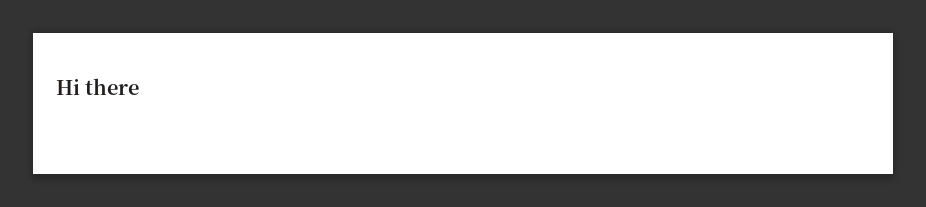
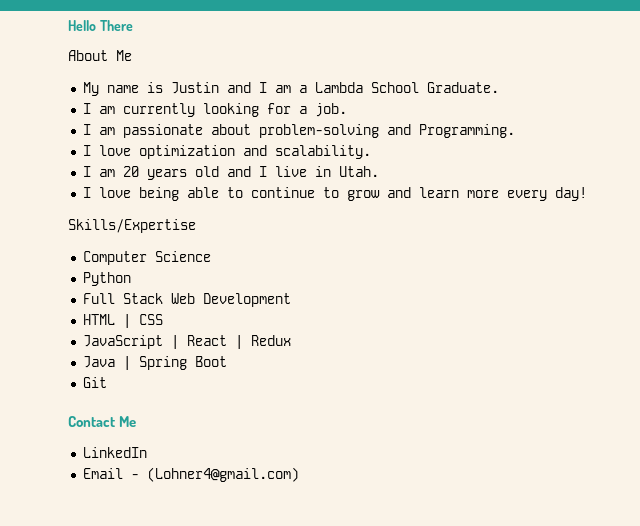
- Hi there
+ Hello There
+ About Me
+ My name is Justin and I am a Lambda School Graduate.
+ I am currently looking for a job.
+ I am passionate about problem-solving and Programming.
+ I love optimization and scalability.
+ I am 20 years old and I live in Utah.
+ I love being able to continue to grow and learn more every day!
+ Skills/Expertise
+ Computer Science
+ Python
+ Full Stack Web Development
+ HTML | CSS
+ JavaScript | React | Redux
+ Java | Spring Boot
+ Git
+ Contact Me
+ LinkedIn
+ Email - (Lohner4@gmail.com)

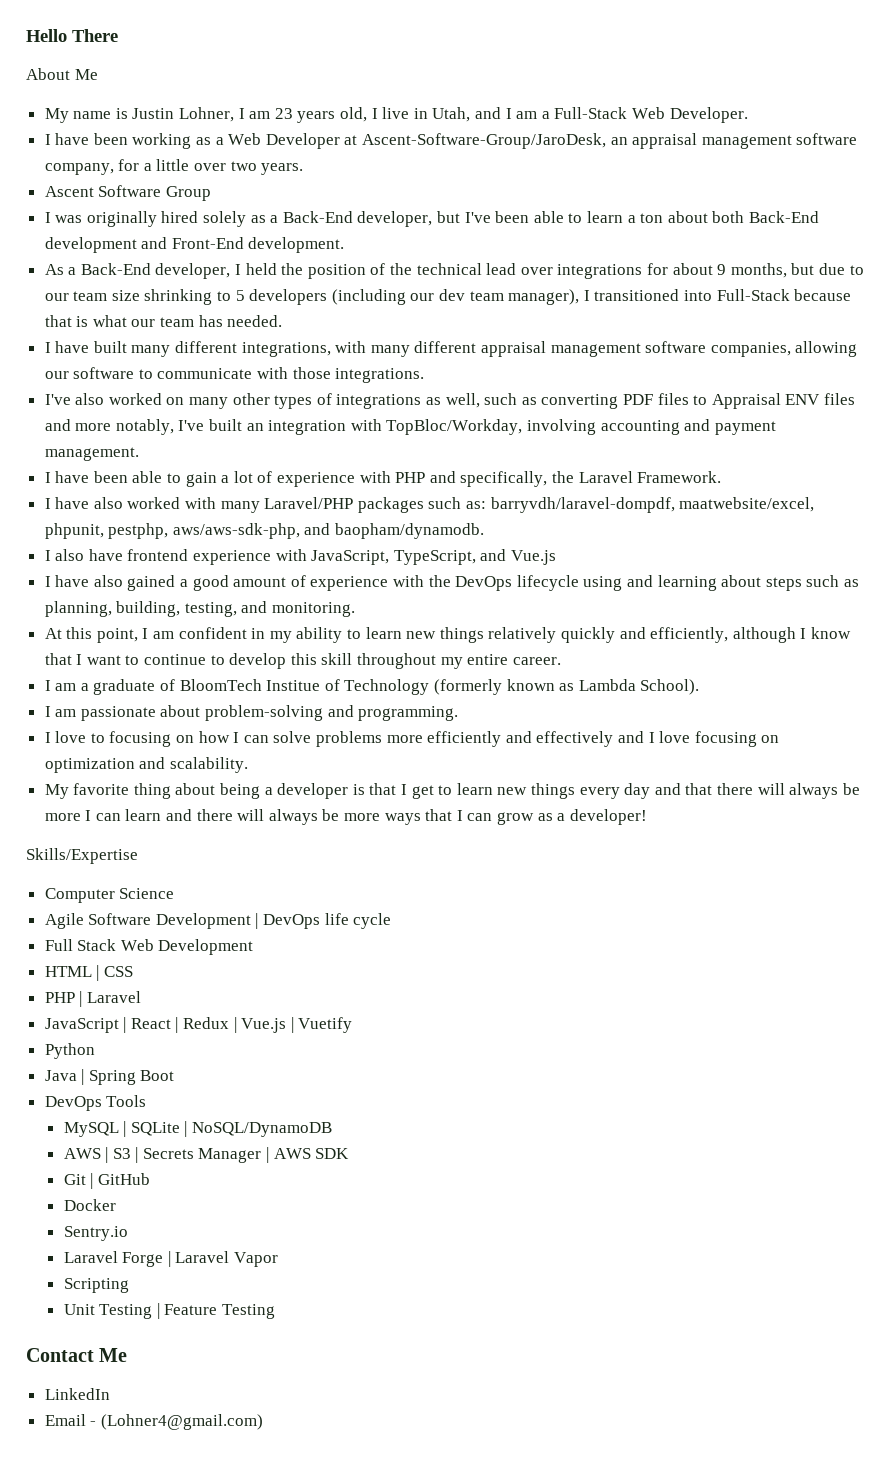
- My name is Justin and I am a Lambda School Graduate.
- I am currently looking for a job.
+ My name is Justin Lohner, I am 23 years old, I live in Utah, and I am a Full-Stack Web Developer.
+ I have been working as a Web Developer at Ascent-Software-Group/JaroDesk, an appraisal management software company, for a little over two years.
+ Ascent Software Group
+ I was originally hired solely as a Back-End developer, but I've been able to learn a ton about both Back-End development and Front-End development.
+ As a Back-End developer, I held the position of the technical lead over integrations for about 9 months, but due to our team size shrinking to 5 developers (including our dev team manager), I transitioned into Full-Stack because that is what our team has needed.
+ I have built many different integrations, with many different appraisal management software companies, allowing our software to communicate with those integrations.
+ I've also worked on many other types of integrations as well, such as converting PDF files to Appraisal ENV files and more notably, I've built an integration with TopBloc/Workday, involving accounting and payment management.
+ I have been able to gain a lot of experience with PHP and specifically, the Laravel Framework.
+ I have also worked with many Laravel/PHP packages such as: barryvdh/laravel-dompdf, maatwebsite/excel, phpunit, pestphp, aws/aws-sdk-php, and baopham/dynamodb.
+ I also have frontend experience with JavaScript, TypeScript, and Vue.js
+ I have also gained a good amount of experience with the DevOps lifecycle using and learning about steps such as planning, building, testing, and monitoring.
+ At this point, I am confident in my ability to learn new things relatively quickly and efficiently, although I know that I want to continue to develop this skill throughout my entire career.
+ I am a graduate of BloomTech Institue of Technology (formerly known as Lambda School).
- I am passionate about problem-solving and Programming.
- I love optimization and scalability.
- I am 20 years old and I live in Utah.
- I love being able to continue to grow and learn more every day!
+ I am passionate about problem-solving and programming.
+ I love to focusing on how I can solve problems more efficiently and effectively and I love focusing on optimization and scalability.
+ My favorite thing about being a developer is that I get to learn new things every day and that there will always be more I can learn and there will always be more ways that I can grow as a developer!
  Skills/Expertise
  Computer Science
- Python
+ Agile Software Development | DevOps life cycle
+ PHP | Laravel
- JavaScript | React | Redux
+ JavaScript | React | Redux | Vue.js | Vuetify
+ Python
- Git
+ DevOps Tools
+ MySQL | SQLite | NoSQL/DynamoDB
+ AWS | S3 | Secrets Manager | AWS SDK
+ Git | GitHub
+ Docker
+ Sentry.io
+ Laravel Forge | Laravel Vapor
+ Scripting
+ Unit Testing | Feature Testing

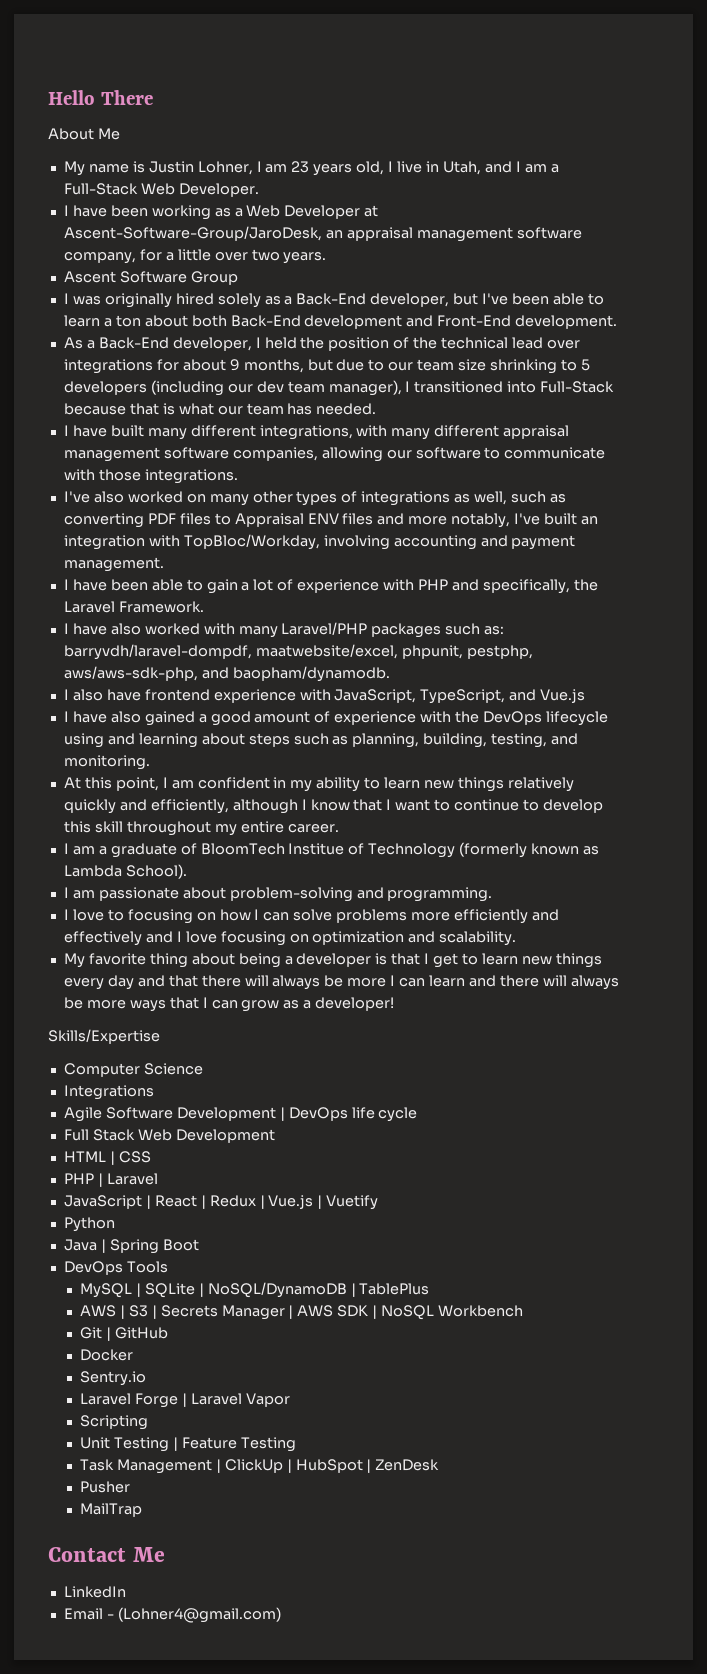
+ Integrations
- MySQL | SQLite | NoSQL/DynamoDB
+ MySQL | SQLite | NoSQL/DynamoDB | TablePlus
- AWS | S3 | Secrets Manager | AWS SDK
+ AWS | S3 | Secrets Manager | AWS SDK | NoSQL Workbench
+ Task Management | ClickUp | HubSpot | ZenDesk
+ Pusher
+ MailTrap

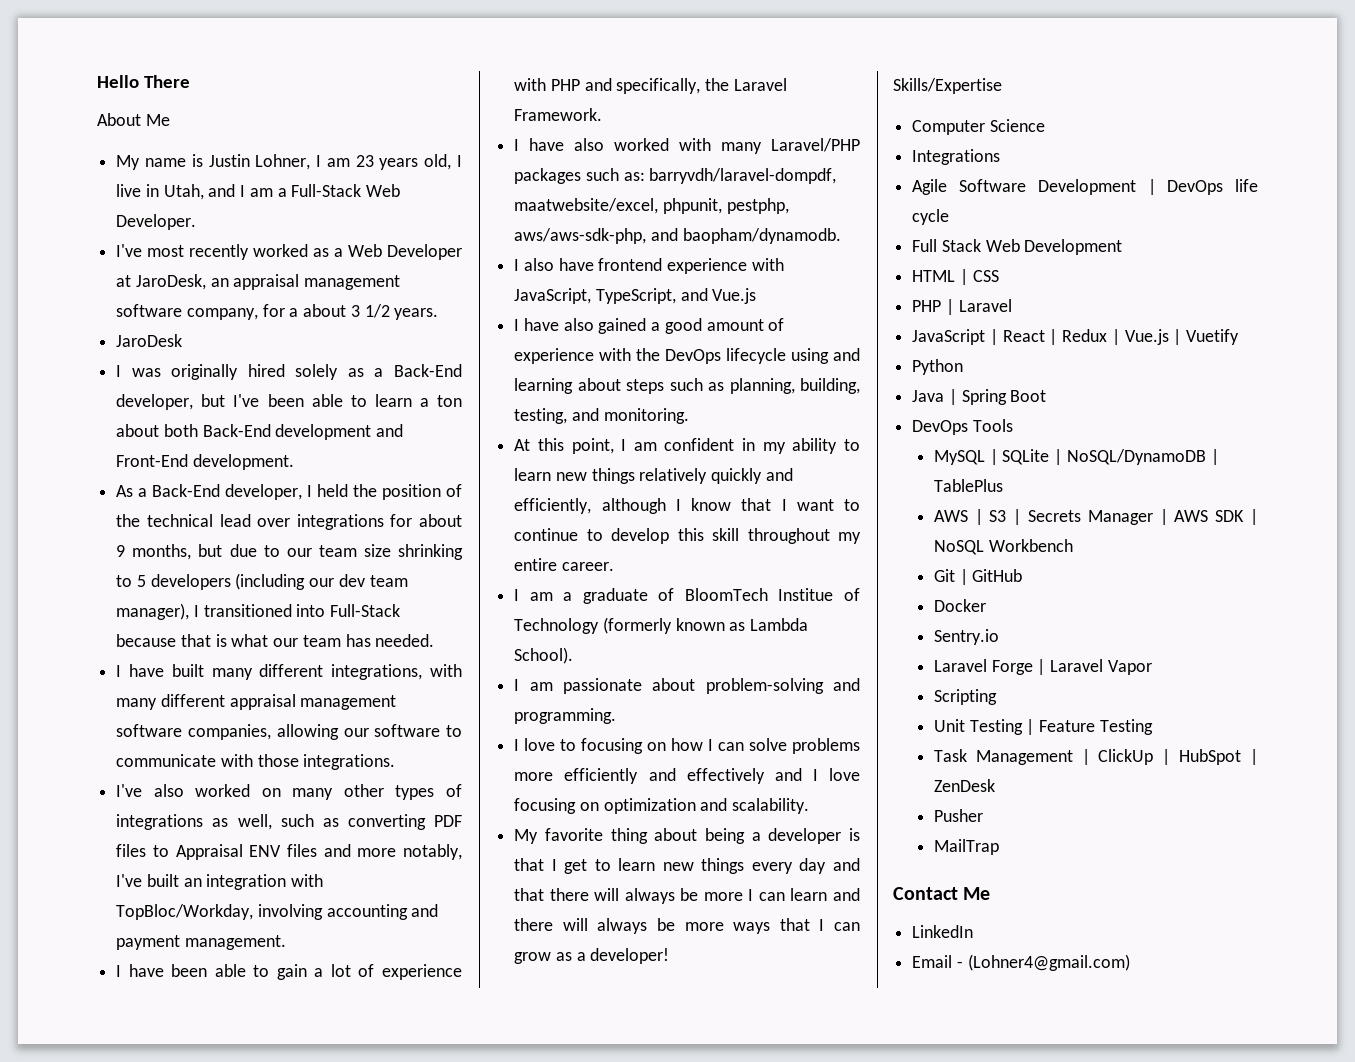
- I have been working as a Web Developer at Ascent-Software-Group/JaroDesk, an appraisal management software company, for a little over two years.
- Ascent Software Group
+ I've most recently worked as a Web Developer at JaroDesk, an appraisal management software company, for a about 3 1/2 years.
+ JaroDesk

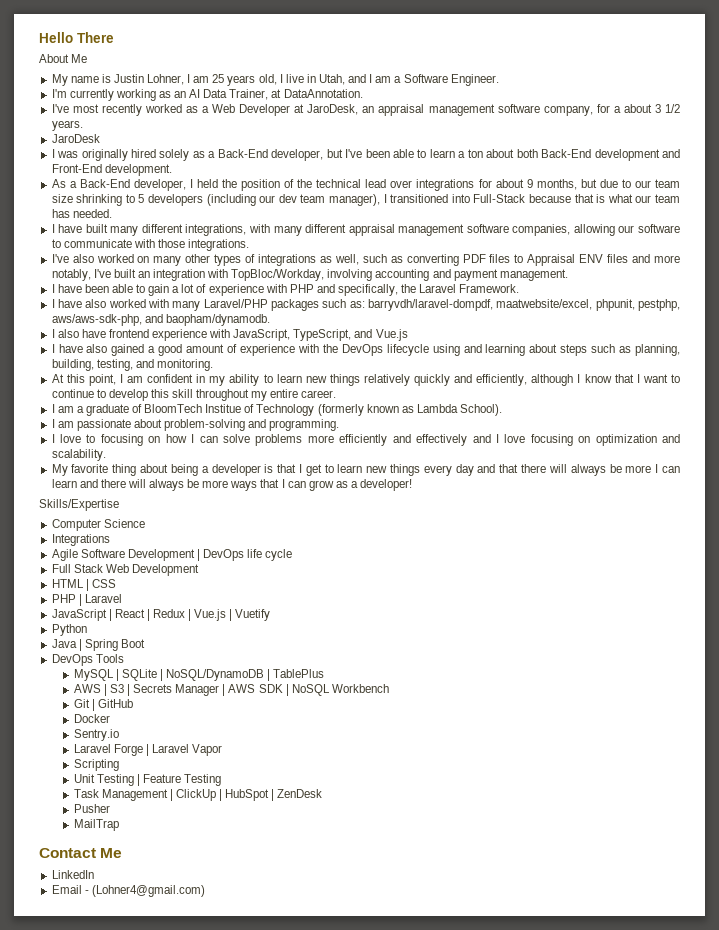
- My name is Justin Lohner, I am 23 years old, I live in Utah, and I am a Full-Stack Web Developer.
+ My name is Justin Lohner, I am 25 years old, I live in Utah, and I am a Software Engineer.
+ I'm currently working as an AI Data Trainer, at DataAnnotation.

